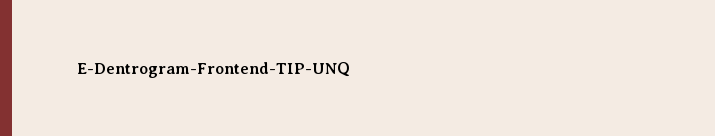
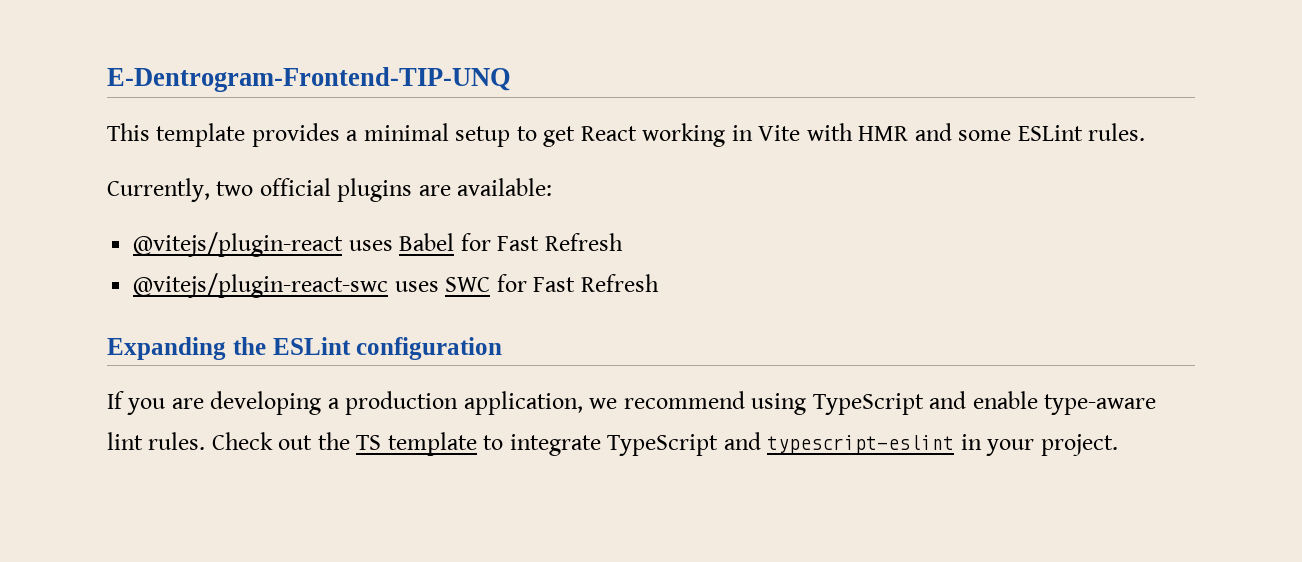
+ This template provides a minimal setup to get React working in Vite with HMR and some ESLint rules.
+ Currently, two official plugins are available:
+ @vitejs/plugin-react uses Babel for Fast Refresh
+ @vitejs/plugin-react-swc uses SWC for Fast Refresh
+ Expanding the ESLint configuration
+ If you are developing a production application, we recommend using TypeScript and enable type-aware lint rules. Check out the TS template to integrate TypeScript and typescript-eslint in your project.

